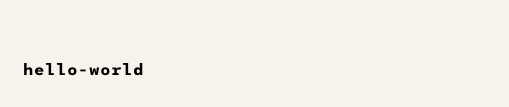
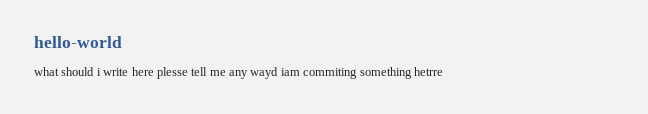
+ what should i write here plesse tell me any wayd iam commiting something hetrre

